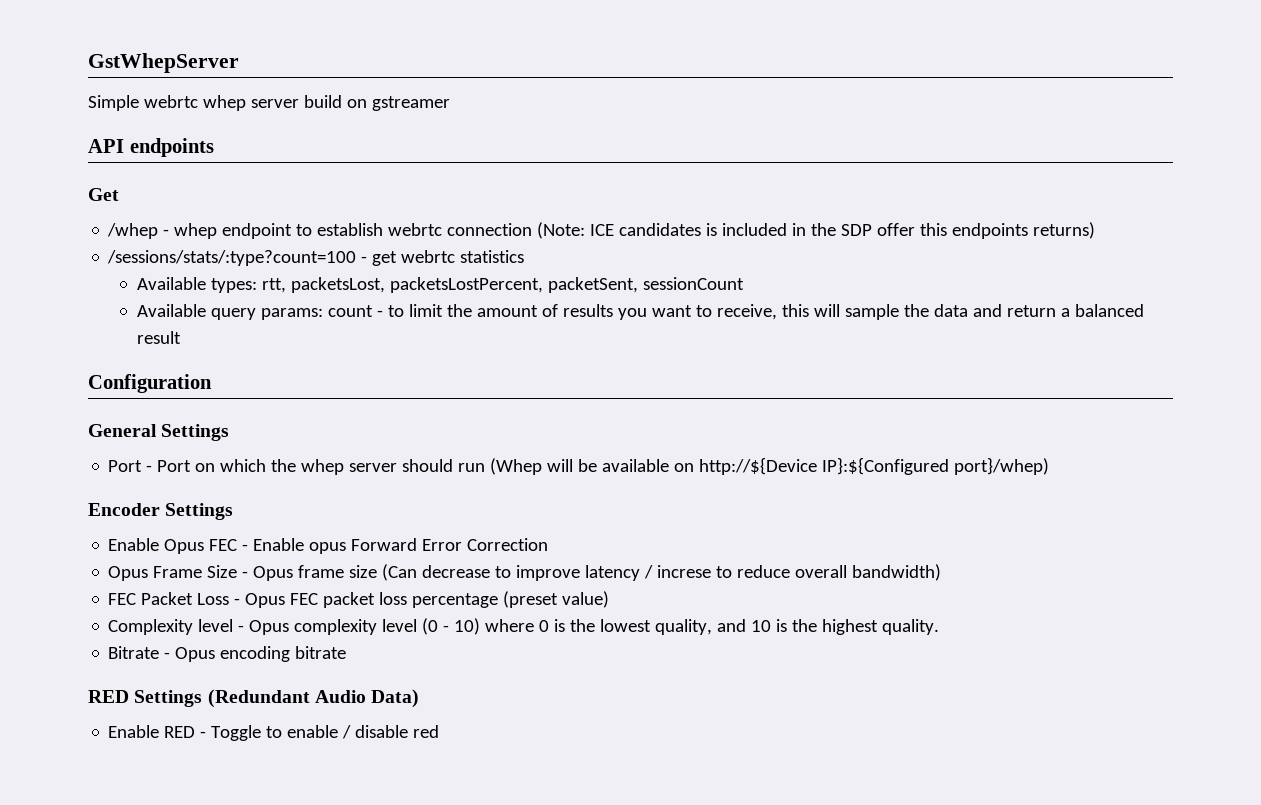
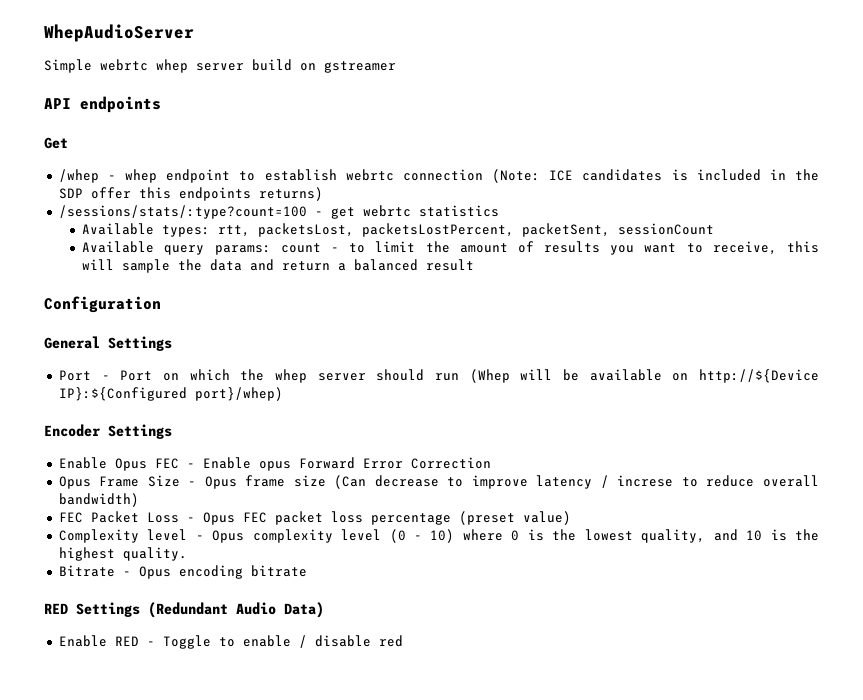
- GstWhepServer
+ WhepAudioServer

